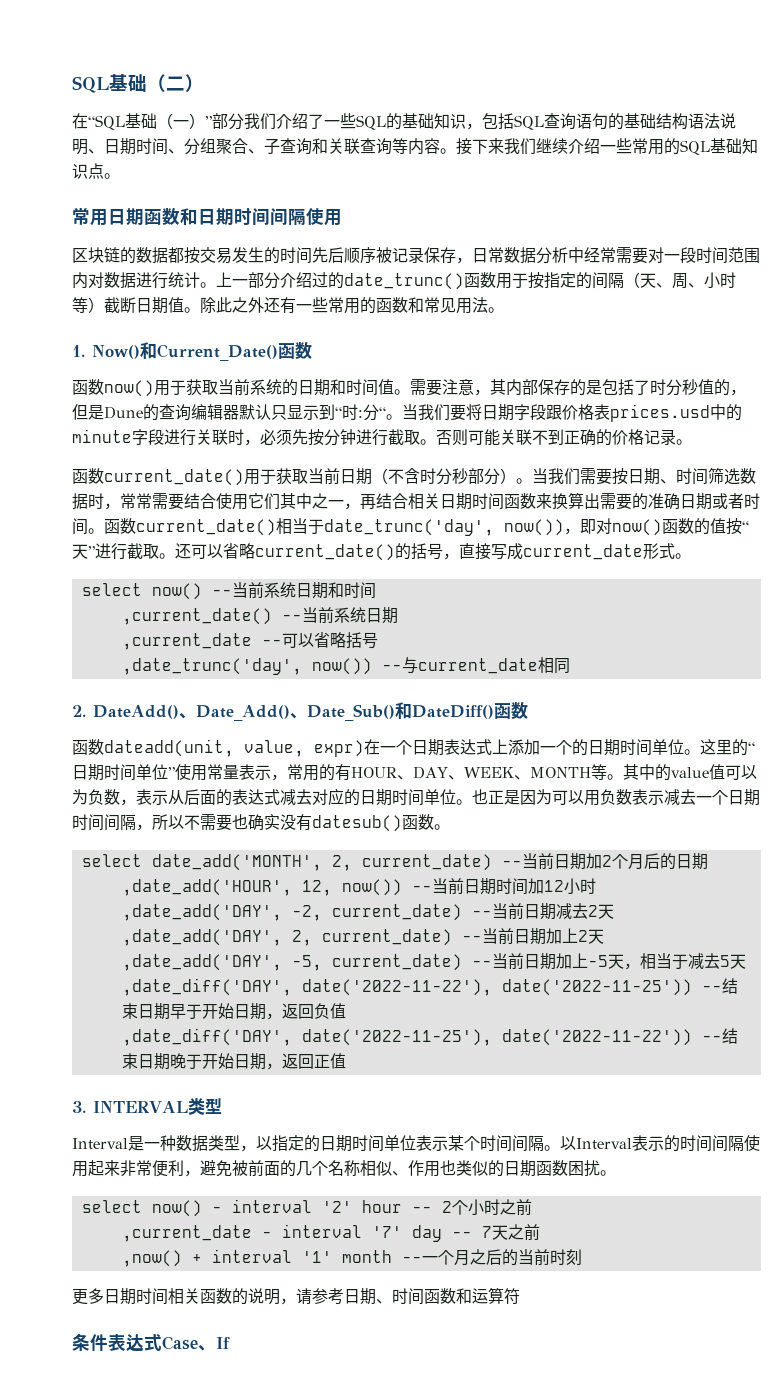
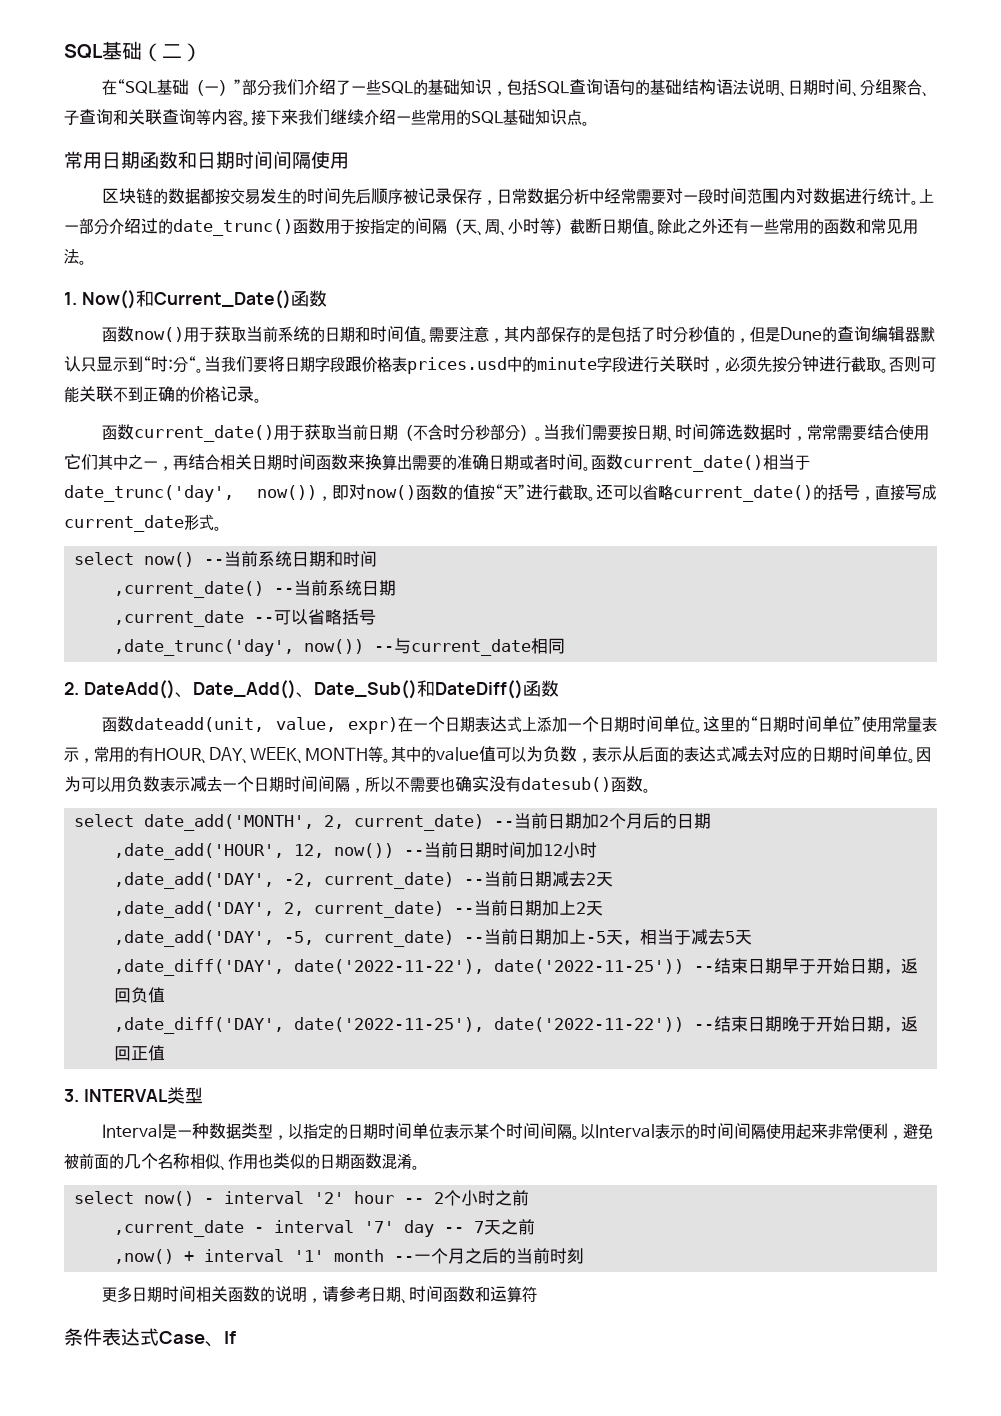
- 函数dateadd(unit, value, expr)在一个日期表达式上添加一个的日期时间单位。
+ 函数dateadd(unit, value, expr)在一个日期表达式上添加一个日期时间单位。
- 也正是因为可以用负数表示减去一个日期时间间隔，所以不需要也确实没有datesub()函数。
+ 因为可以用负数表示减去一个日期时间间隔，所以不需要也确实没有datesub()函数。
- 以Interval表示的时间间隔使用起来非常便利，避免被前面的几个名称相似、作用也类似的日期函数困扰。
+ 以Interval表示的时间间隔使用起来非常便利，避免被前面的几个名称相似、作用也类似的日期函数混淆。

